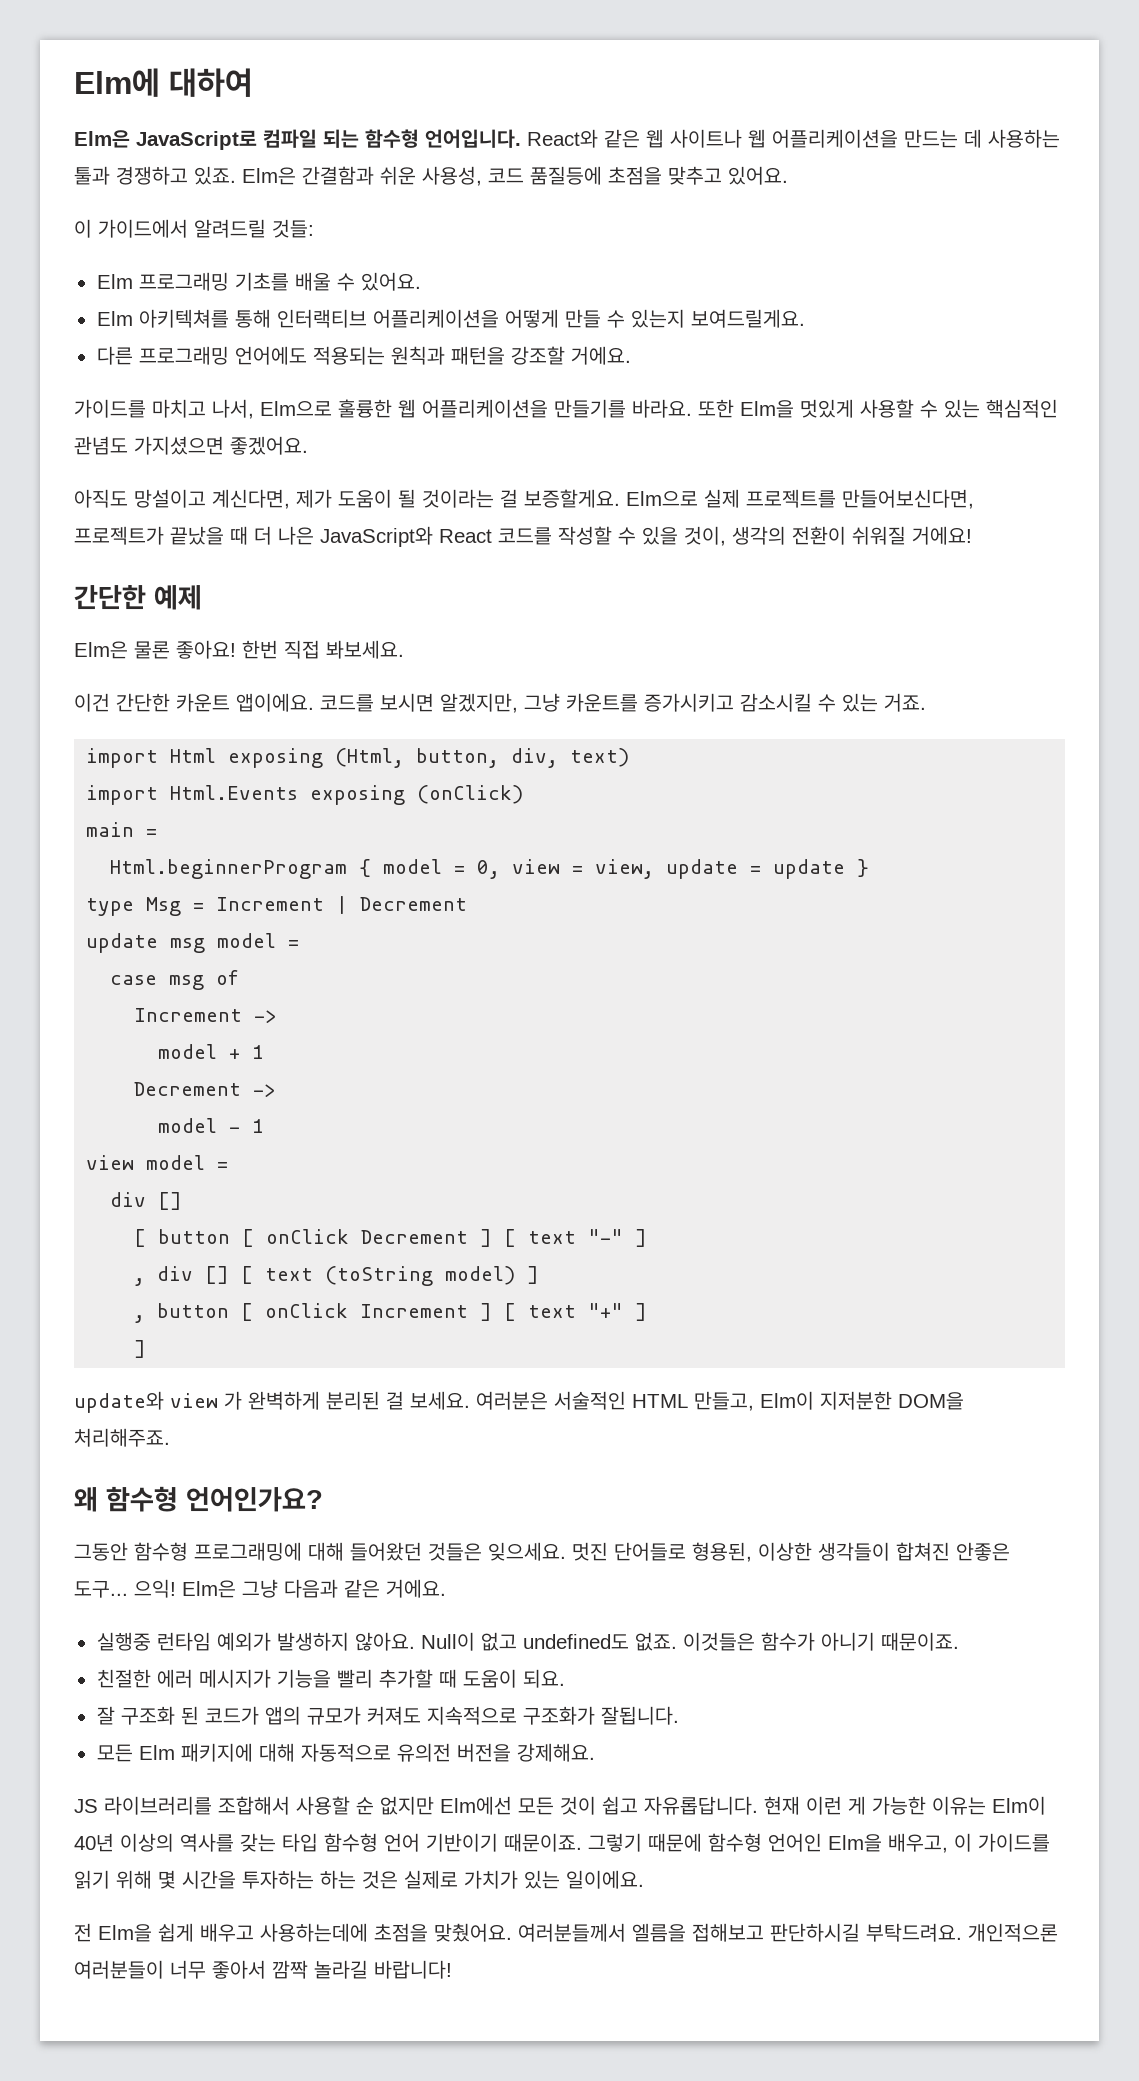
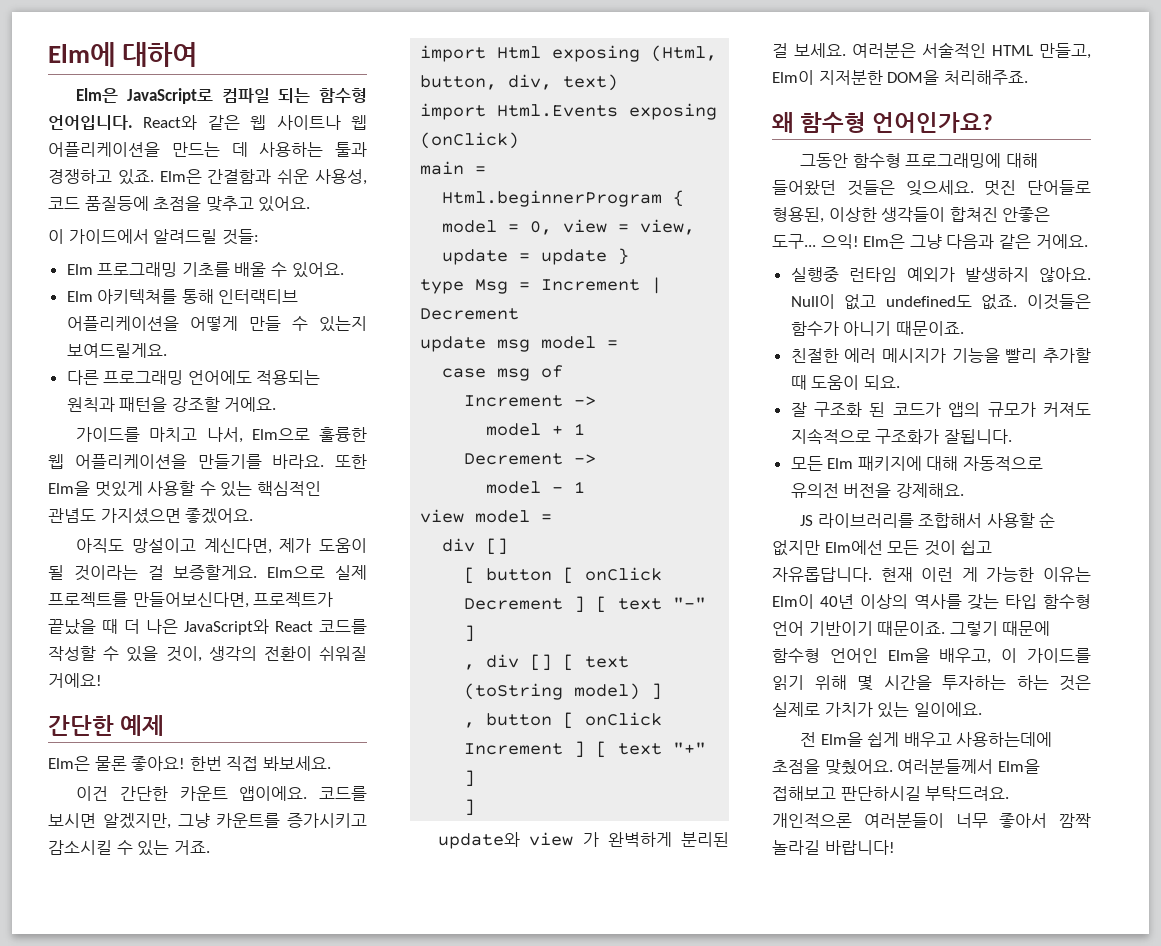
- 여러분들께서 엘름을 접해보고 판단하시길 부탁드려요.
+ 여러분들께서 Elm을 접해보고 판단하시길 부탁드려요.

